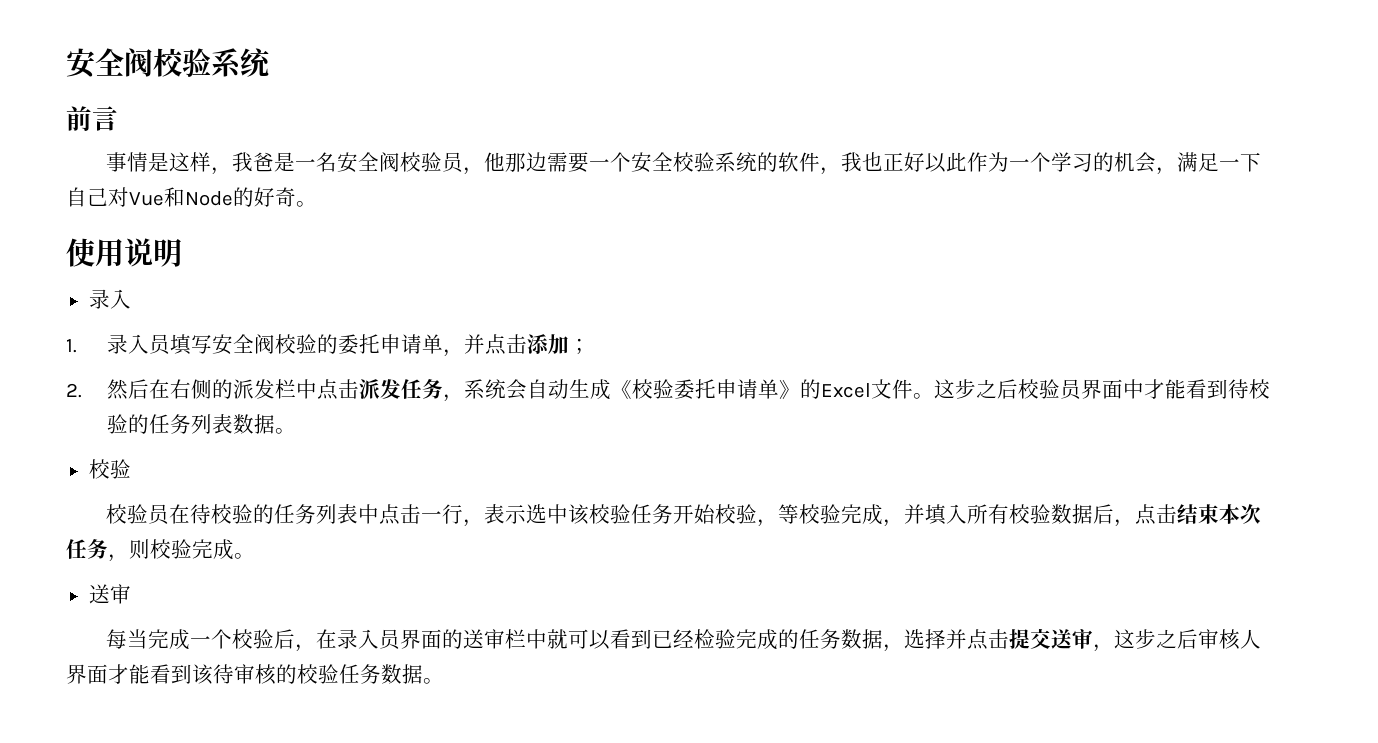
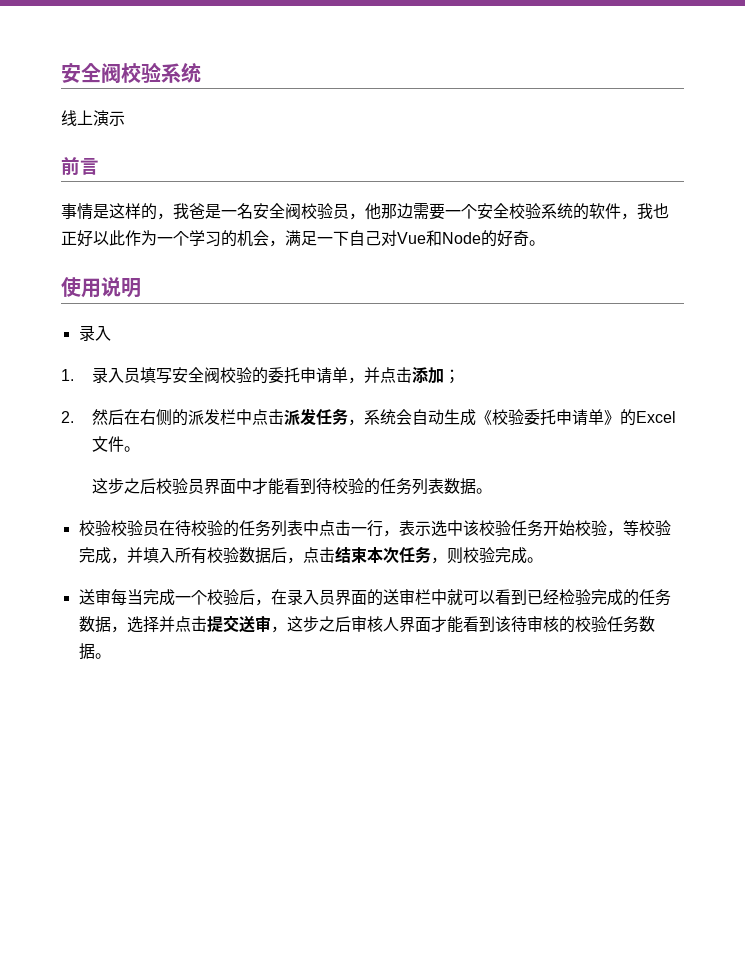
+ 线上演示
- 事情是这样，我爸是一名安全阀校验员，他那边需要一个安全校验系统的软件，我也正好以此作为一个学习的机会，满足一下自己对Vue和Node的好奇。
+ 事情是这样的，我爸是一名安全阀校验员，他那边需要一个安全校验系统的软件，我也正好以此作为一个学习的机会，满足一下自己对Vue和Node的好奇。
- 2.然后在右侧的派发栏中点击派发任务，系统会自动生成《校验委托申请单》的Excel文件。这步之后校验员界面中才能看到待校验的任务列表数据。
- 校验
- 校验员在待校验的任务列表中点击一行，表示选中该校验任务开始校验，等校验完成，并填入所有校验数据后，点击结束本次任务，则校验完成。
- 送审
- 每当完成一个校验后，在录入员界面的送审栏中就可以看到已经检验完成的任务数据，选择并点击提交送审，这步之后审核人界面才能看到该待审核的校验任务数据。
+ 2.然后在右侧的派发栏中点击派发任务，系统会自动生成《校验委托申请单》的Excel文件。
+ 这步之后校验员界面中才能看到待校验的任务列表数据。
+ 校验校验员在待校验的任务列表中点击一行，表示选中该校验任务开始校验，等校验完成，并填入所有校验数据后，点击结束本次任务，则校验完成。
+ 送审每当完成一个校验后，在录入员界面的送审栏中就可以看到已经检验完成的任务数据，选择并点击提交送审，这步之后审核人界面才能看到该待审核的校验任务数据。

